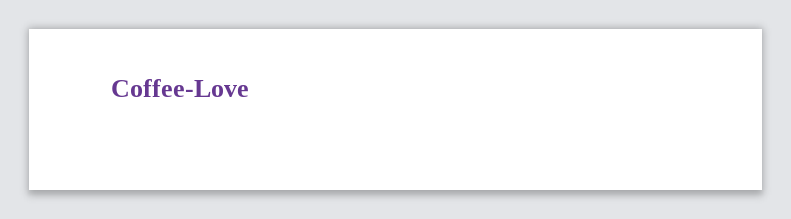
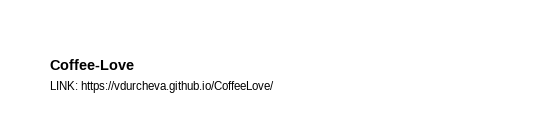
+ LINK: https://vdurcheva.github.io/CoffeeLove/

